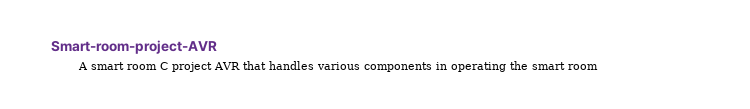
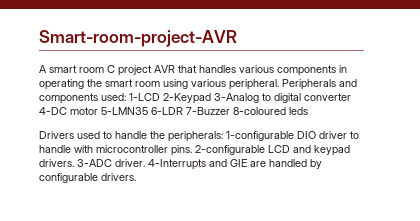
- A smart room C project AVR that handles various components in operating the smart room
+ A smart room C project AVR that handles various components in operating the smart room using various peripheral. Peripherals and components used: 1-LCD 2-Keypad 3-Analog to digital converter 4-DC motor 5-LMN35 6-LDR 7-Buzzer 8-coloured leds
+ Drivers used to handle the peripherals: 1-configurable DIO driver to handle with microcontroller pins. 2-configurable LCD and keypad drivers. 3-ADC driver. 4-Interrupts and GIE are handled by configurable drivers.

